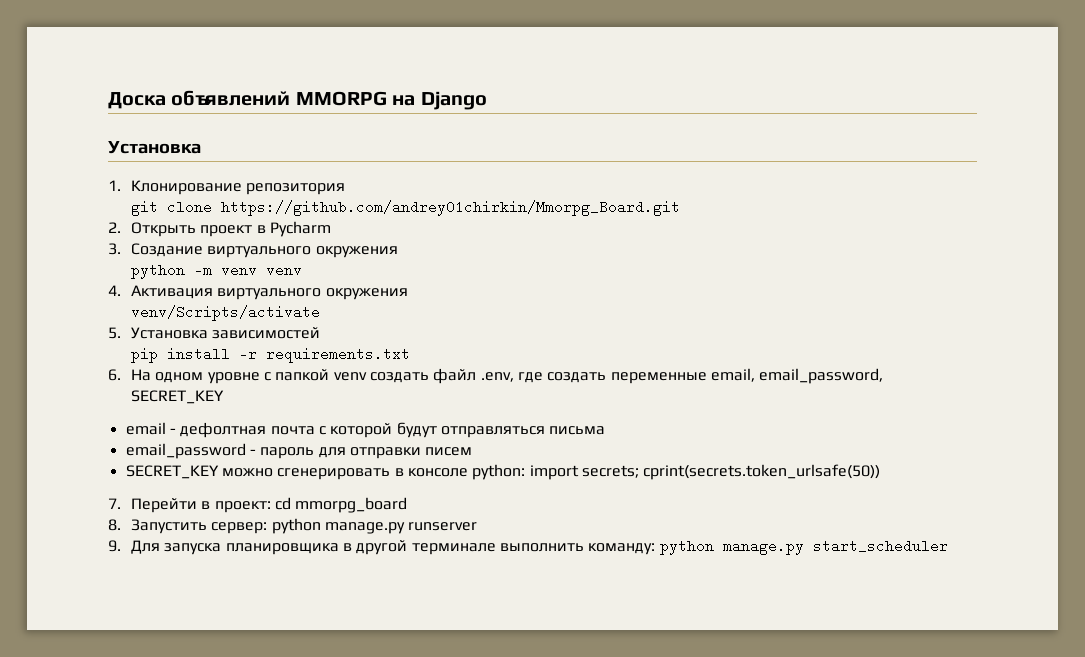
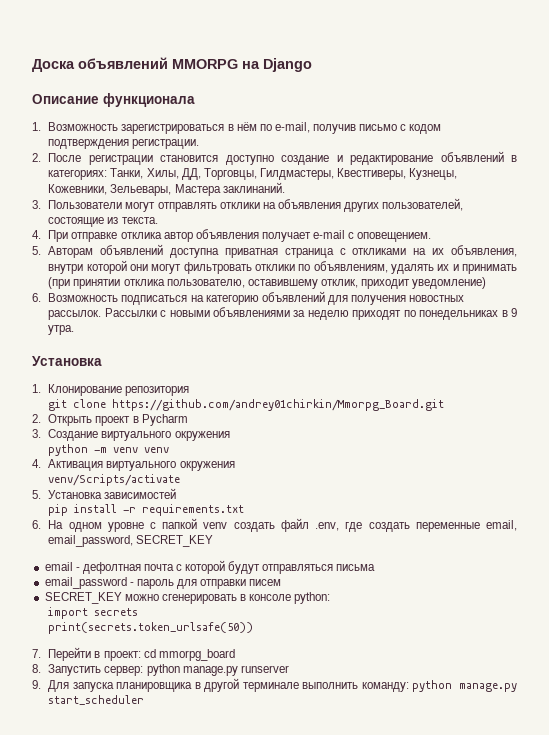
+ Описание функционала
+ 1. Возможность зарегистрироваться в нём по e-mail, получив письмо с кодом подтверждения регистрации.
+ 2. После регистрации становится доступно создание и редактирование объявлений в категориях: Танки, Хилы, ДД, Торговцы, Гилдмастеры, Квестгиверы, Кузнецы, Кожевники, Зельевары, Мастера заклинаний.
+ 3. Пользователи могут отправлять отклики на объявления других пользователей, состоящие из текста.
+ 4. При отправке отклика автор объявления получает e-mail с оповещением.
+ 5. Авторам объявлений доступна приватная страница с откликами на их объявления, внутри которой они могут фильтровать отклики по объявлениям, удалять их и принимать (при принятии отклика пользователю, оставившему отклик, приходит уведомление)
+ 6. Возможность подписаться на категорию объявлений для получения новостных рассылок. Рассылки с новыми объявлениями за неделю приходят по понедельниках в 9 утра.
- SECRET_KEY можно сгенерировать в консоле python: import secrets; cprint(secrets.token_urlsafe(50))
+ SECRET_KEY можно сгенерировать в консоле python:
+ import secrets
+ print(secrets.token_urlsafe(50))

